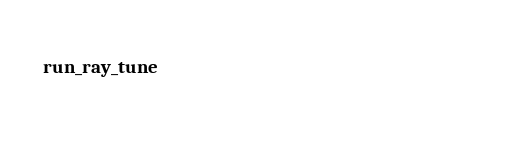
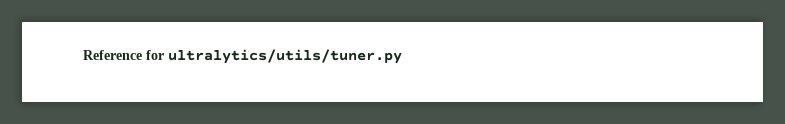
- run_ray_tune
+ Reference for ultralytics/utils/tuner.py

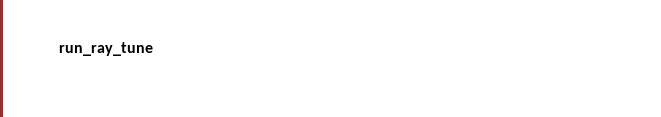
- Reference for ultralytics/utils/tuner.py
+ run_ray_tune

